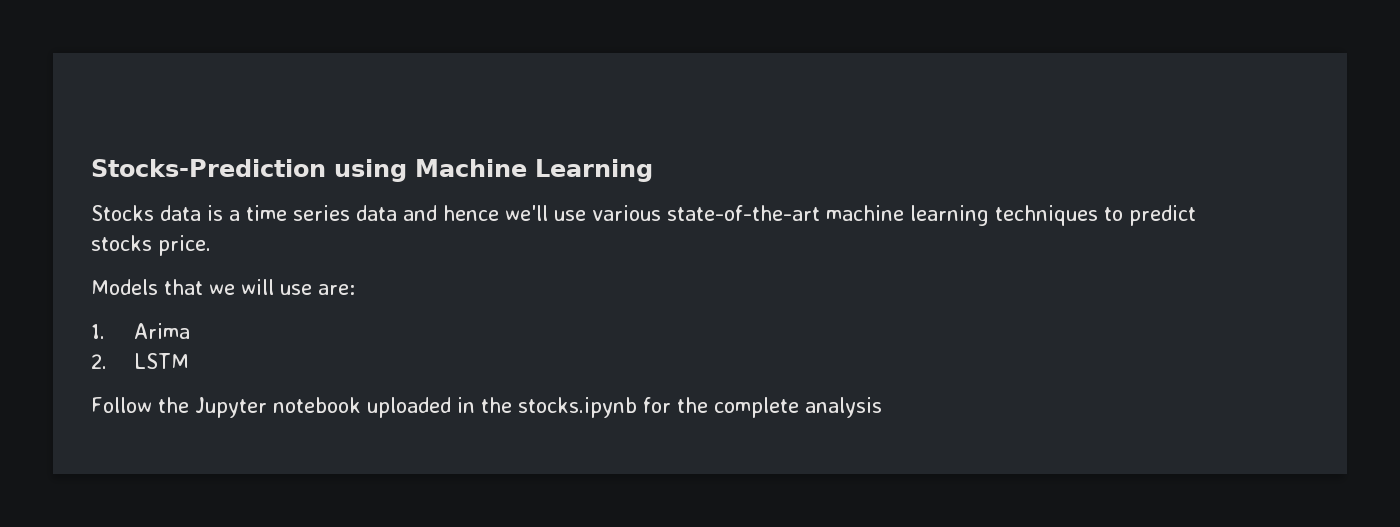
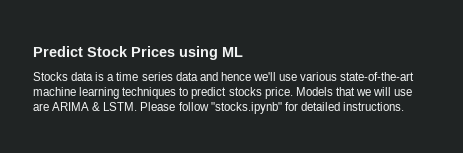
- Stocks-Prediction using Machine Learning
+ Predict Stock Prices using ML
- Stocks data is a time series data and hence we'll use various state-of-the-art machine learning techniques to predict stocks price.
- Models that we will use are:
- 1. Arima
- 2. LSTM
- Follow the Jupyter notebook uploaded in the stocks.ipynb for the complete analysis
+ Stocks data is a time series data and hence we'll use various state-of-the-art machine learning techniques to predict stocks price. Models that we will use are ARIMA & LSTM. Please follow "stocks.ipynb" for detailed instructions.

